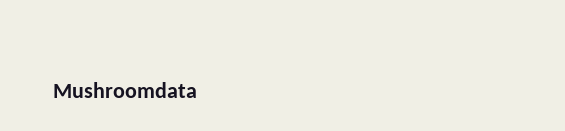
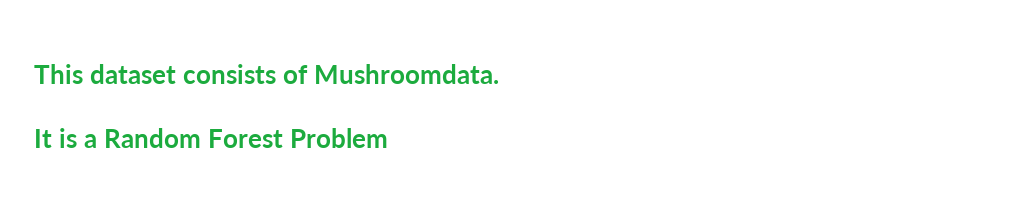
- Mushroomdata
+ This dataset consists of Mushroomdata.
+ It is a Random Forest Problem

